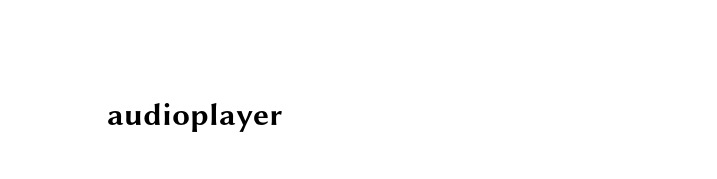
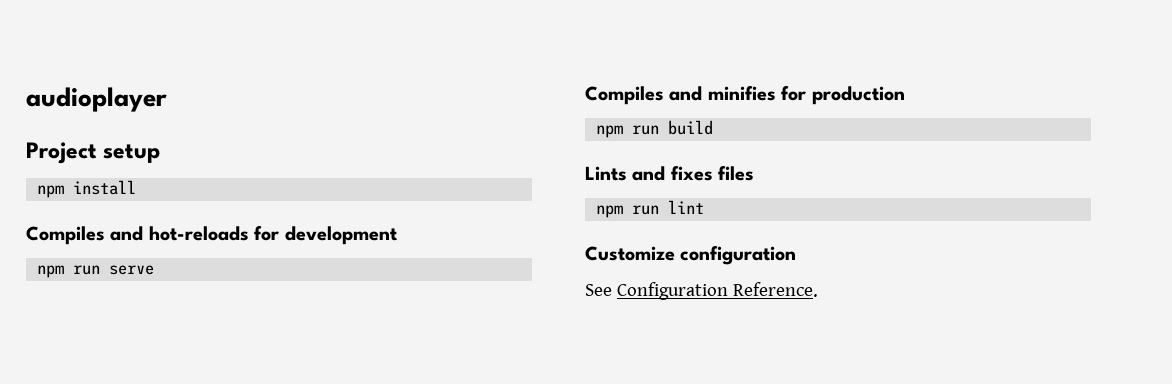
+ Project setup
+ npm install
+ Compiles and hot-reloads for development
+ npm run serve
+ Compiles and minifies for production
+ npm run build
+ Lints and fixes files
+ npm run lint
+ Customize configuration
+ See Configuration Reference.

